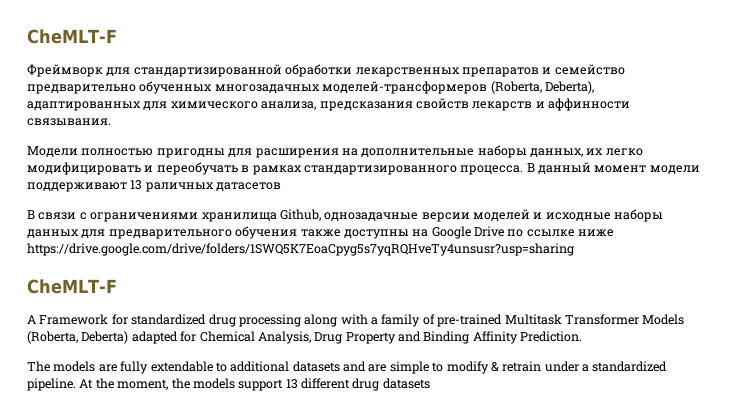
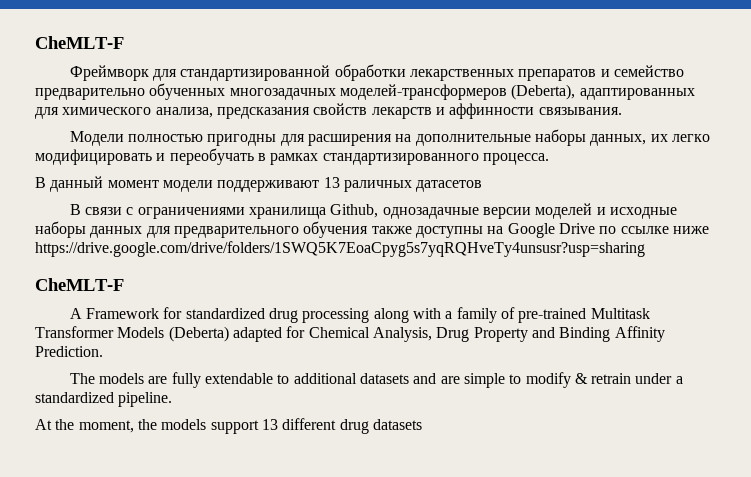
- Фреймворк для стандартизированной обработки лекарственных препаратов и семейство предварительно обученных многозадачных моделей-трансформеров (Roberta, Deberta), адаптированных для химического анализа, предсказания свойств лекарств и аффинности связывания.
+ Фреймворк для стандартизированной обработки лекарственных препаратов и семейство предварительно обученных многозадачных моделей-трансформеров (Deberta), адаптированных для химического анализа, предсказания свойств лекарств и аффинности связывания.
- Модели полностью пригодны для расширения на дополнительные наборы данных, их легко модифицировать и переобучать в рамках стандартизированного процесса. В данный момент модели поддерживают 13 раличных датасетов
+ Модели полностью пригодны для расширения на дополнительные наборы данных, их легко модифицировать и переобучать в рамках стандартизированного процесса.
+ В данный момент модели поддерживают 13 раличных датасетов
- A Framework for standardized drug processing along with a family of pre-trained Multitask Transformer Models (Roberta, Deberta) adapted for Chemical Analysis, Drug Property and Binding Affinity Prediction.
+ A Framework for standardized drug processing along with a family of pre-trained Multitask Transformer Models (Deberta) adapted for Chemical Analysis, Drug Property and Binding Affinity Prediction.
- The models are fully extendable to additional datasets and are simple to modify & retrain under a standardized pipeline. At the moment, the models support 13 different drug datasets
+ The models are fully extendable to additional datasets and are simple to modify & retrain under a standardized pipeline.
+ At the moment, the models support 13 different drug datasets

